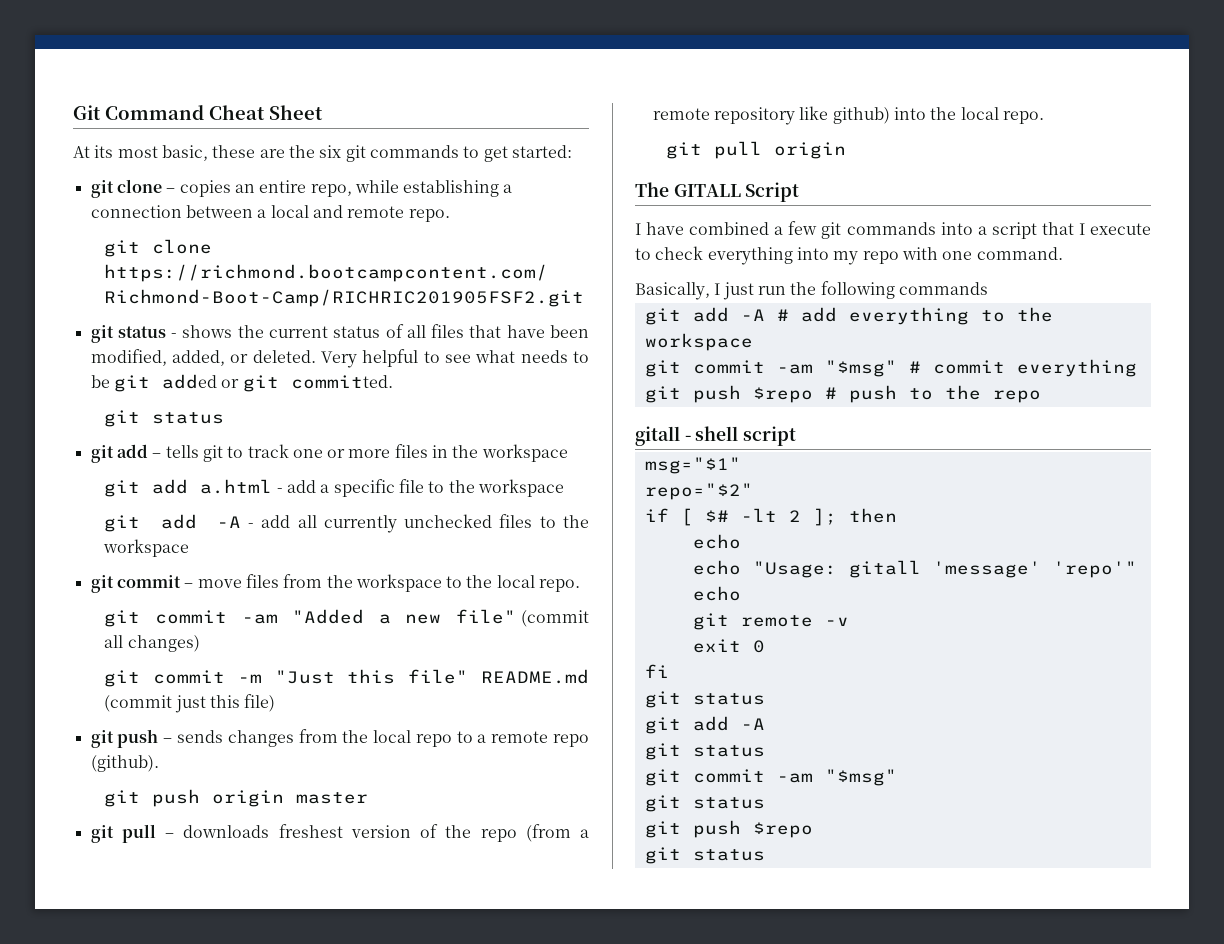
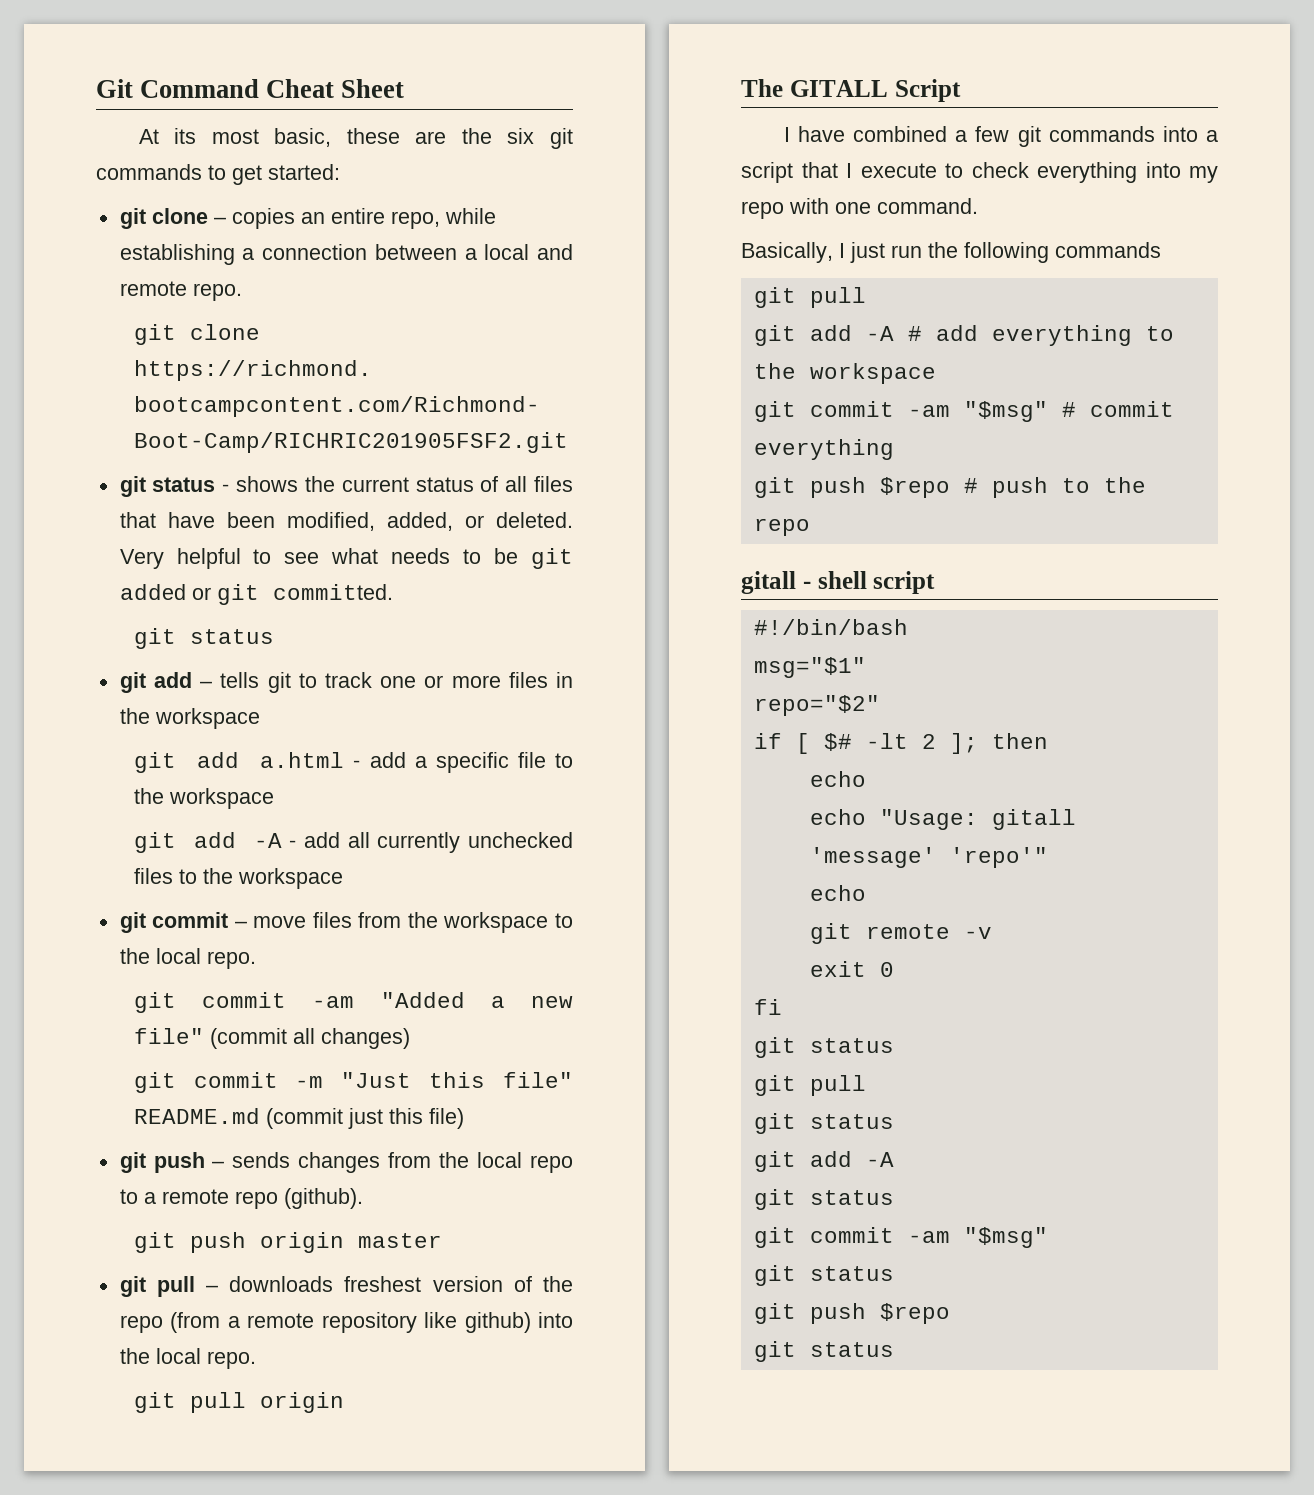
  Basically, I just run the following commands
+ git pull
+ #!/bin/bash
  fi
+ git status
+ git pull

